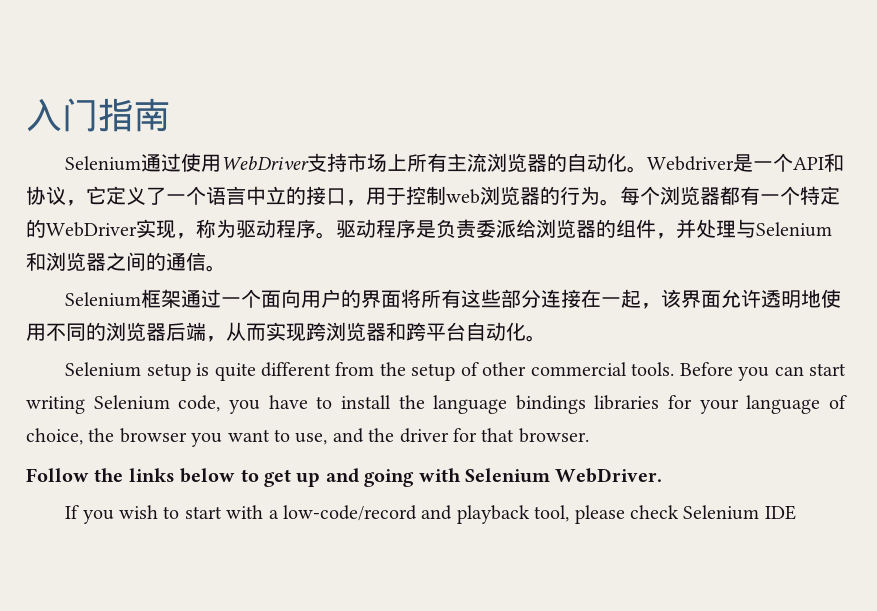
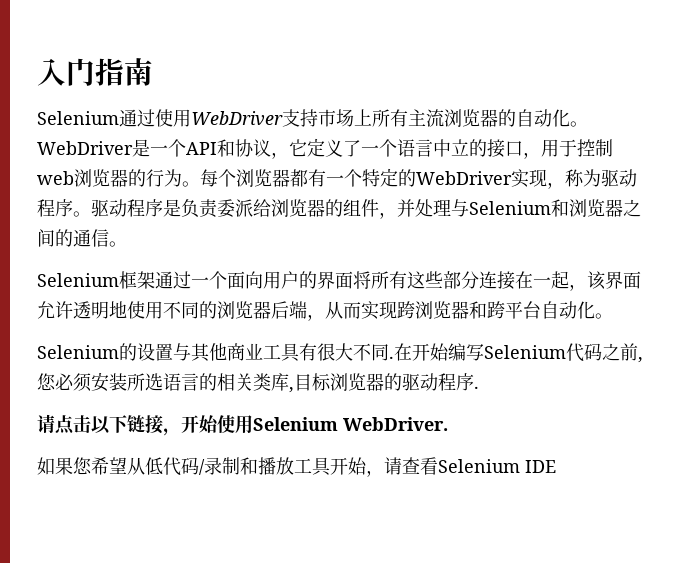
- Webdriver是一个API和协议，它定义了一个语言中立的接口，用于控制web浏览器的行为。
+ WebDriver是一个API和协议，它定义了一个语言中立的接口，用于控制web浏览器的行为。
- Selenium setup is quite different from the setup of other commercial tools. Before you can start writing Selenium code, you have to install the language bindings libraries for your language of choice, the browser you want to use, and the driver for that browser.
- Follow the links below to get up and going with Selenium WebDriver.
- If you wish to start with a low-code/record and playback tool, please check Selenium IDE
+ Selenium的设置与其他商业工具有很大不同.在开始编写Selenium代码之前,您必须安装所选语言的相关类库,目标浏览器的驱动程序.
+ 请点击以下链接，开始使用Selenium WebDriver.
+ 如果您希望从低代码/录制和播放工具开始，请查看Selenium IDE

